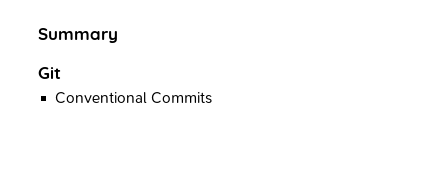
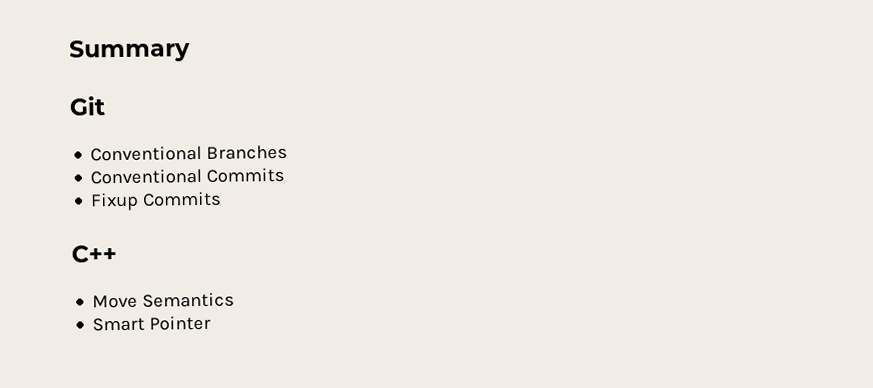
+ Conventional Branches
+ Fixup Commits
+ C++
+ Move Semantics
+ Smart Pointer

